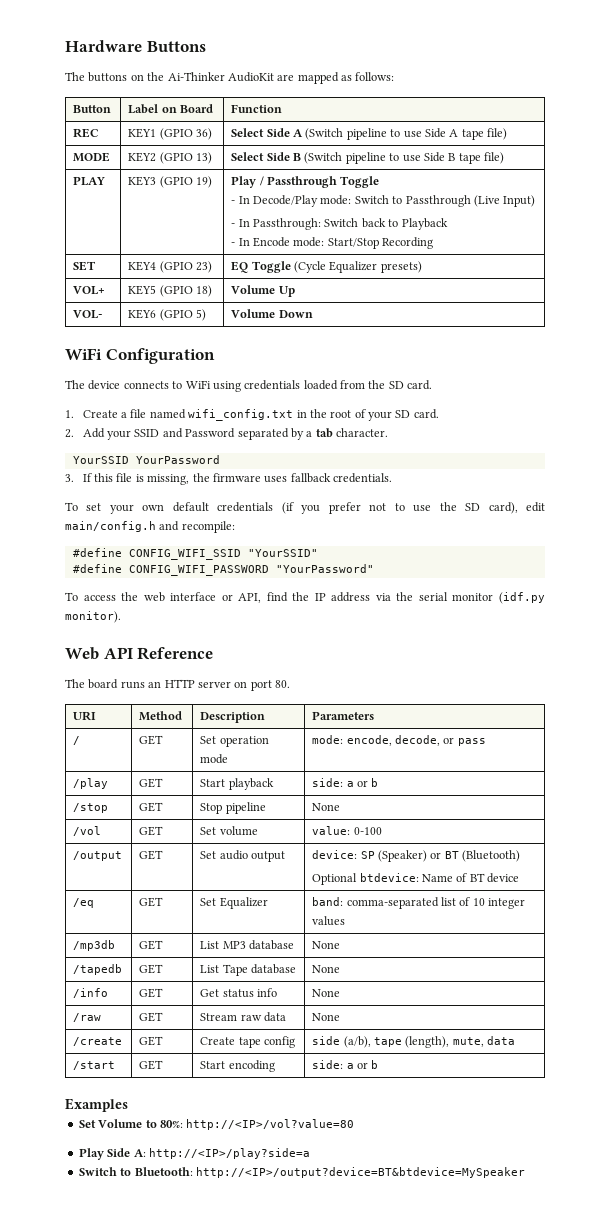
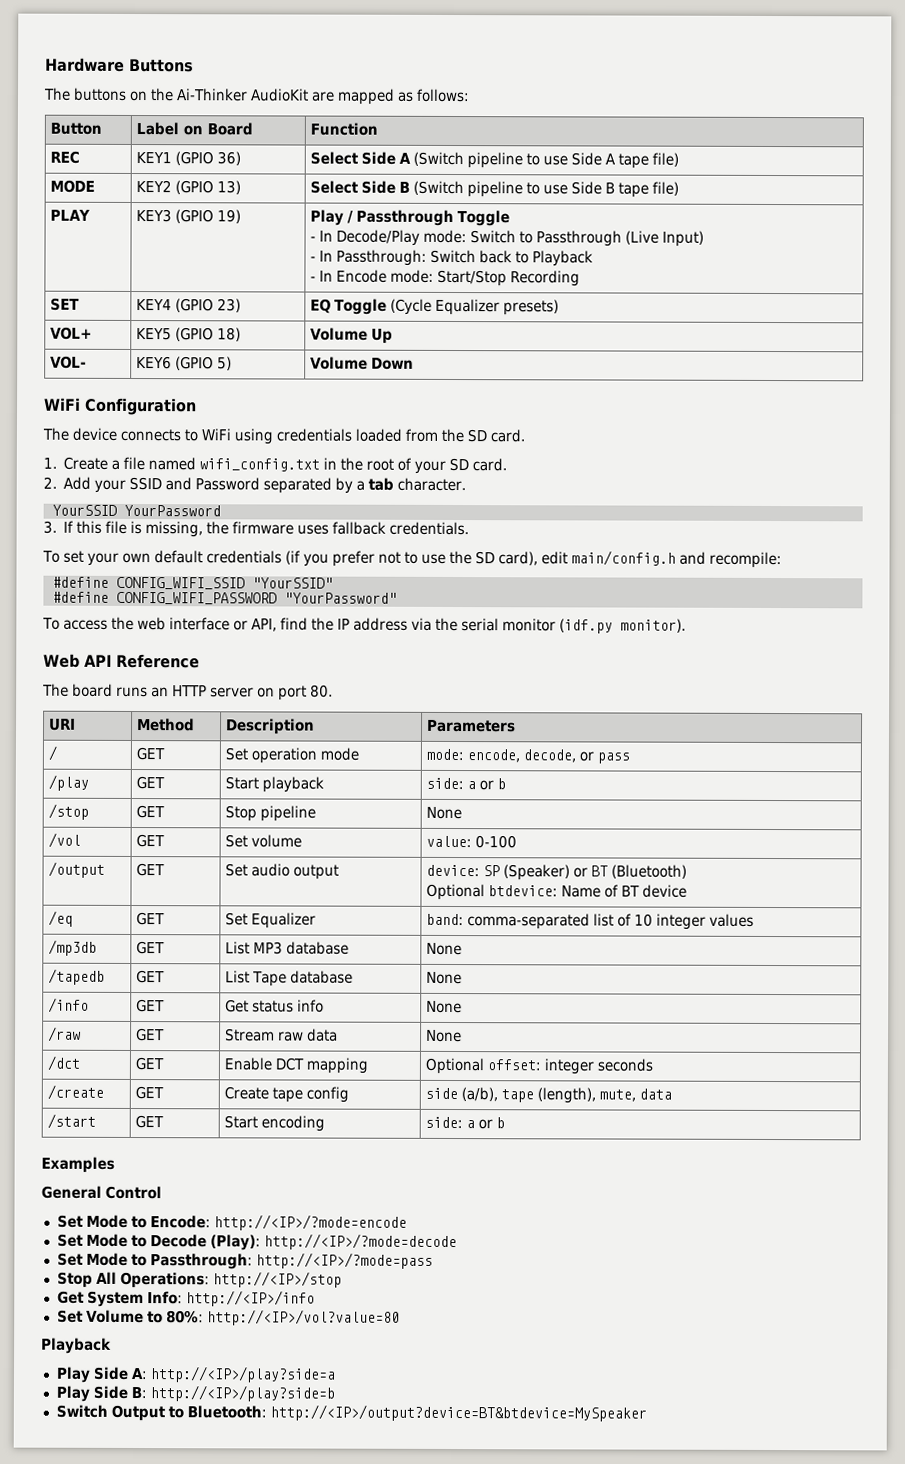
+ /dct | GET | Enable DCT mapping | Optional offset: integer seconds
+ General Control
+ Set Mode to Encode: http://<IP>/?mode=encode
+ Set Mode to Decode (Play): http://<IP>/?mode=decode
+ Set Mode to Passthrough: http://<IP>/?mode=pass
+ Stop All Operations: http://<IP>/stop
+ Get System Info: http://<IP>/info
  Set Volume to 80%: http://<IP>/vol?value=80
+ Playback
- Switch to Bluetooth: http://<IP>/output?device=BT&btdevice=MySpeaker
+ Play Side B: http://<IP>/play?side=b
+ Switch Output to Bluetooth: http://<IP>/output?device=BT&btdevice=MySpeaker

